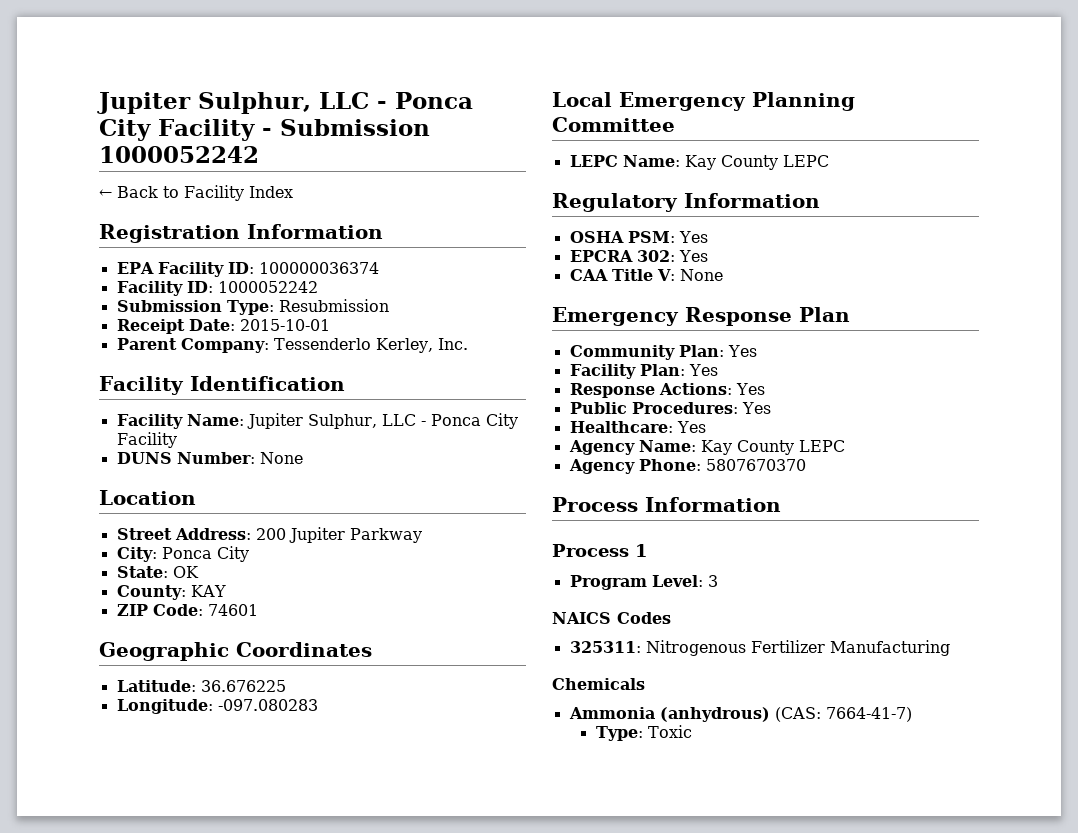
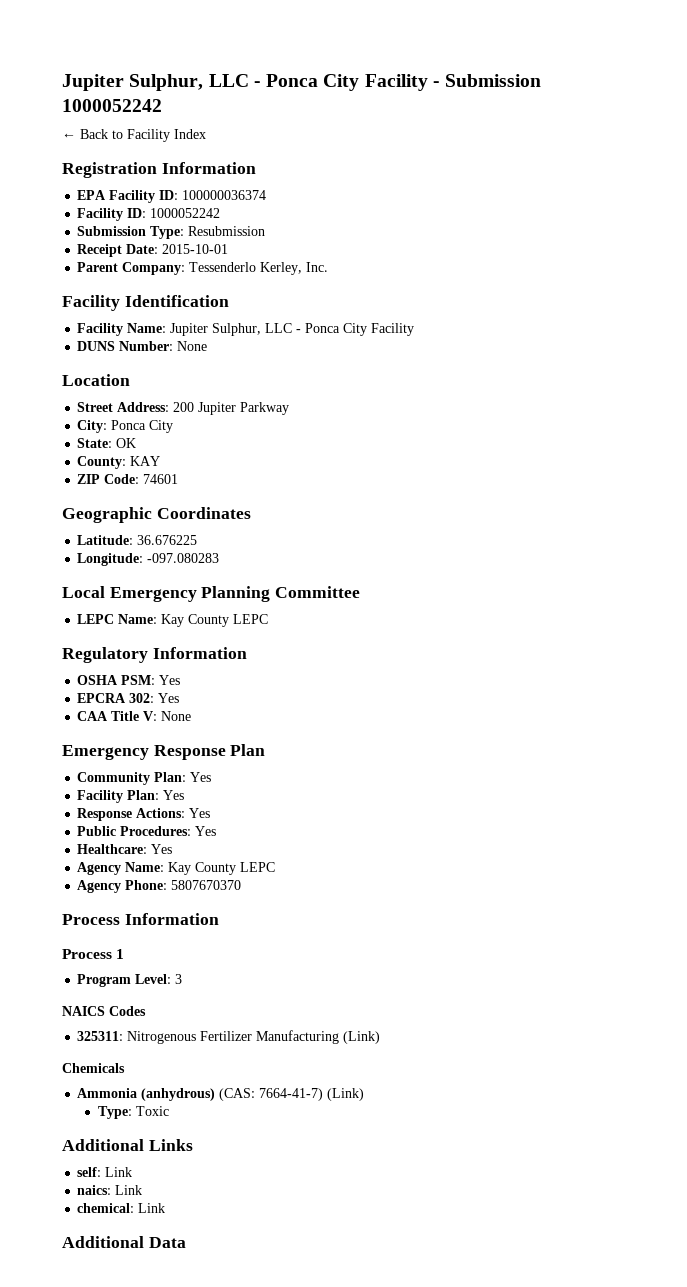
- 325311: Nitrogenous Fertilizer Manufacturing
+ 325311: Nitrogenous Fertilizer Manufacturing (Link)
- Ammonia (anhydrous) (CAS: 7664-41-7)
+ Ammonia (anhydrous) (CAS: 7664-41-7) (Link)
+ Additional Links
+ self: Link
+ naics: Link
+ chemical: Link
+ Additional Data

